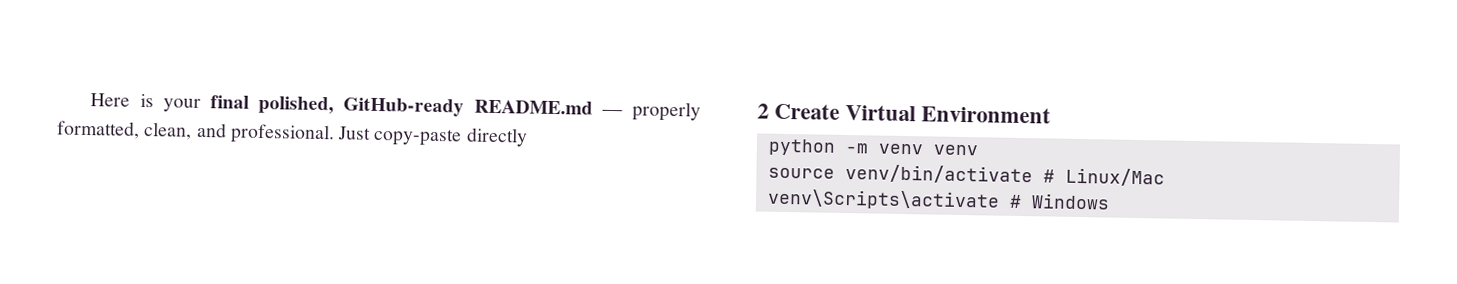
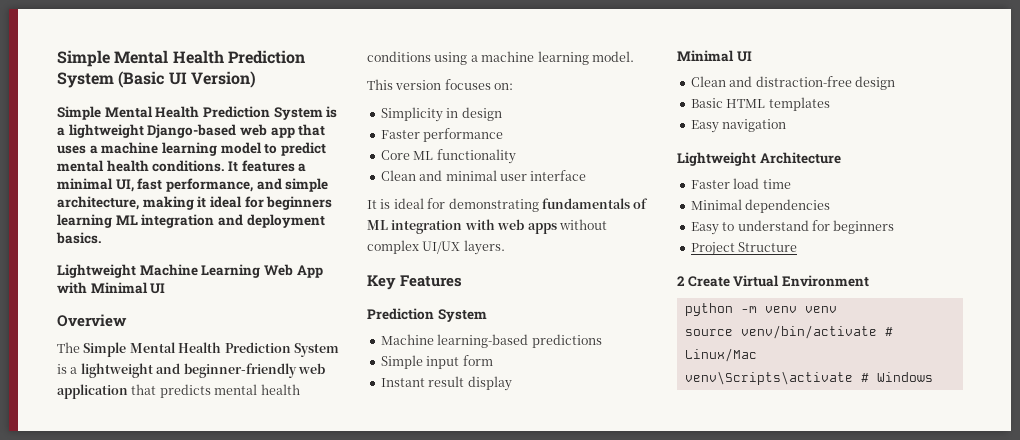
- Here is your final polished, GitHub-ready README.md — properly formatted, clean, and professional. Just copy-paste directly
+ Simple Mental Health Prediction System (Basic UI Version)
+ Simple Mental Health Prediction System is a lightweight Django-based web app that uses a machine learning model to predict mental health conditions. It features a minimal UI, fast performance, and simple architecture, making it ideal for beginners learning ML integration and deployment basics.
+ Lightweight Machine Learning Web App with Minimal UI
+ Overview
+ The Simple Mental Health Prediction System is a lightweight and beginner-friendly web application that predicts mental health conditions using a machine learning model.
+ This version focuses on:
+ Simplicity in design
+ Faster performance
+ Core ML functionality
+ Clean and minimal user interface
+ It is ideal for demonstrating fundamentals of ML integration with web apps without complex UI/UX layers.
+ Key Features
+ Prediction System
+ Machine learning-based predictions
+ Simple input form
+ Instant result display
+ Minimal UI
+ Clean and distraction-free design
+ Basic HTML templates
+ Easy navigation
+ Lightweight Architecture
+ Faster load time
+ Minimal dependencies
+ Easy to understand for beginners
+ Project Structure

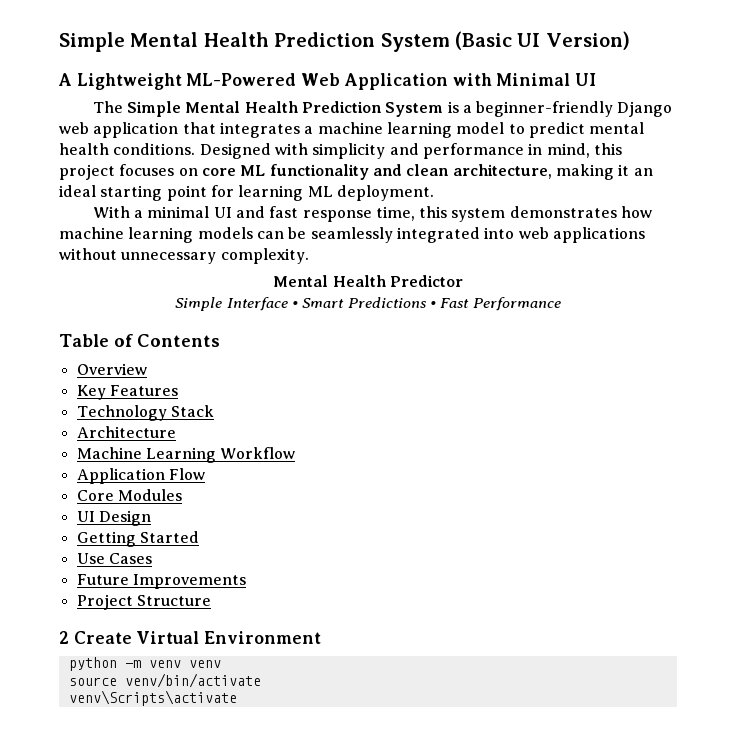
- Simple Mental Health Prediction System is a lightweight Django-based web app that uses a machine learning model to predict mental health conditions.
+ A Lightweight ML-Powered Web Application with Minimal UI
+ The Simple Mental Health Prediction System is a beginner-friendly Django web application that integrates a machine learning model to predict mental health conditions.
- It features a minimal UI, fast performance, and simple architecture, making it ideal for beginners learning ML integration and deployment basics.
- Lightweight Machine Learning Web App with Minimal UI
+ Designed with simplicity and performance in mind, this project focuses on core ML functionality and clean architecture, making it an ideal starting point for learning ML deployment.
+ With a minimal UI and fast response time, this system demonstrates how machine learning models can be seamlessly integrated into web applications without unnecessary complexity.
+ Mental Health Predictor
+ Simple Interface • Smart Predictions • Fast Performance
+ Table of Contents
  Overview
- The Simple Mental Health Prediction System is a lightweight and beginner-friendly web application that predicts mental health conditions using a machine learning model.
- This version focuses on:
- Simplicity in design
- Faster performance
- Core ML functionality
- Clean and minimal user interface
- It is ideal for demonstrating fundamentals of ML integration with web apps without complex UI/UX layers.
  Key Features
- Prediction System
- Machine learning-based predictions
- Simple input form
- Instant result display
- Minimal UI
- Clean and distraction-free design
- Basic HTML templates
- Easy navigation
- Lightweight Architecture
- Faster load time
- Minimal dependencies
- Easy to understand for beginners
+ Technology Stack
+ Architecture
+ Machine Learning Workflow
+ Application Flow
+ Core Modules
+ UI Design
+ Getting Started
+ Use Cases
+ Future Improvements
- source venv/bin/activate # Linux/Mac
+ source venv/bin/activate
- venv\Scripts\activate # Windows
+ venv\Scripts\activate

